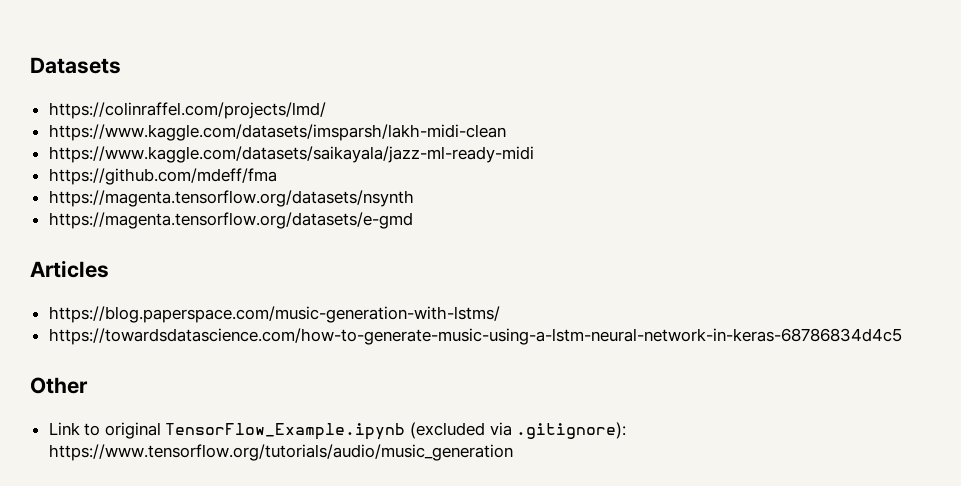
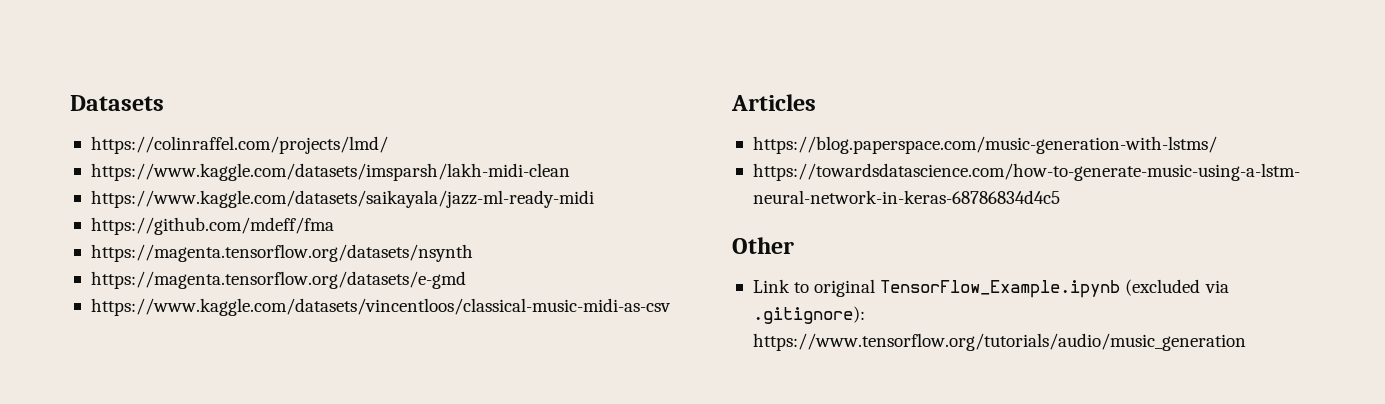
+ https://www.kaggle.com/datasets/vincentloos/classical-music-midi-as-csv

